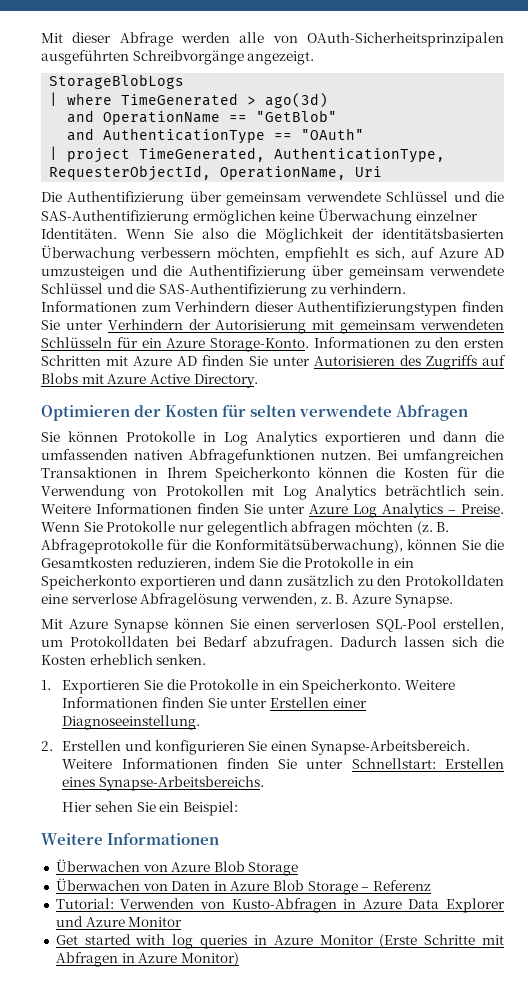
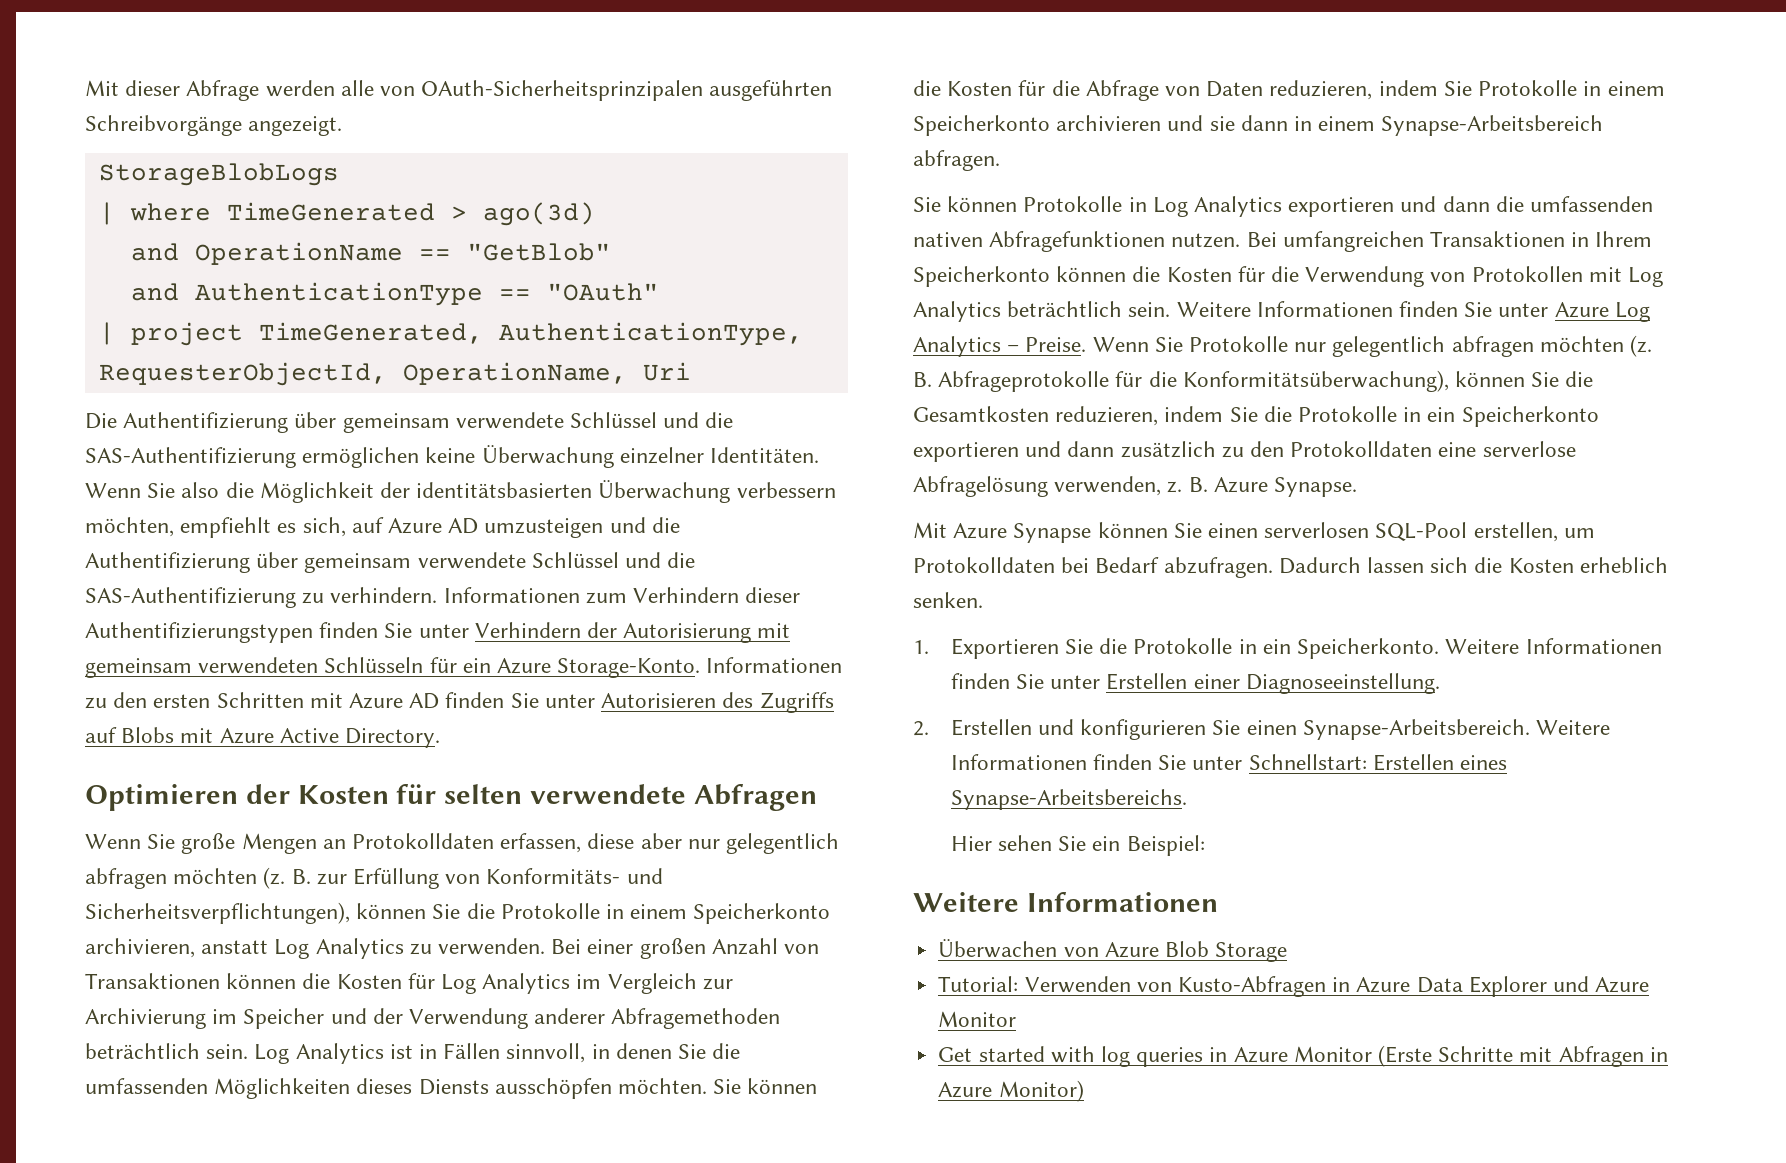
+ Wenn Sie große Mengen an Protokolldaten erfassen, diese aber nur gelegentlich abfragen möchten (z. B. zur Erfüllung von Konformitäts- und Sicherheitsverpflichtungen), können Sie die Protokolle in einem Speicherkonto archivieren, anstatt Log Analytics zu verwenden. Bei einer großen Anzahl von Transaktionen können die Kosten für Log Analytics im Vergleich zur Archivierung im Speicher und der Verwendung anderer Abfragemethoden beträchtlich sein. Log Analytics ist in Fällen sinnvoll, in denen Sie die umfassenden Möglichkeiten dieses Diensts ausschöpfen möchten. Sie können die Kosten für die Abfrage von Daten reduzieren, indem Sie Protokolle in einem Speicherkonto archivieren und sie dann in einem Synapse-Arbeitsbereich abfragen.
- Überwachen von Daten in Azure Blob Storage – Referenz

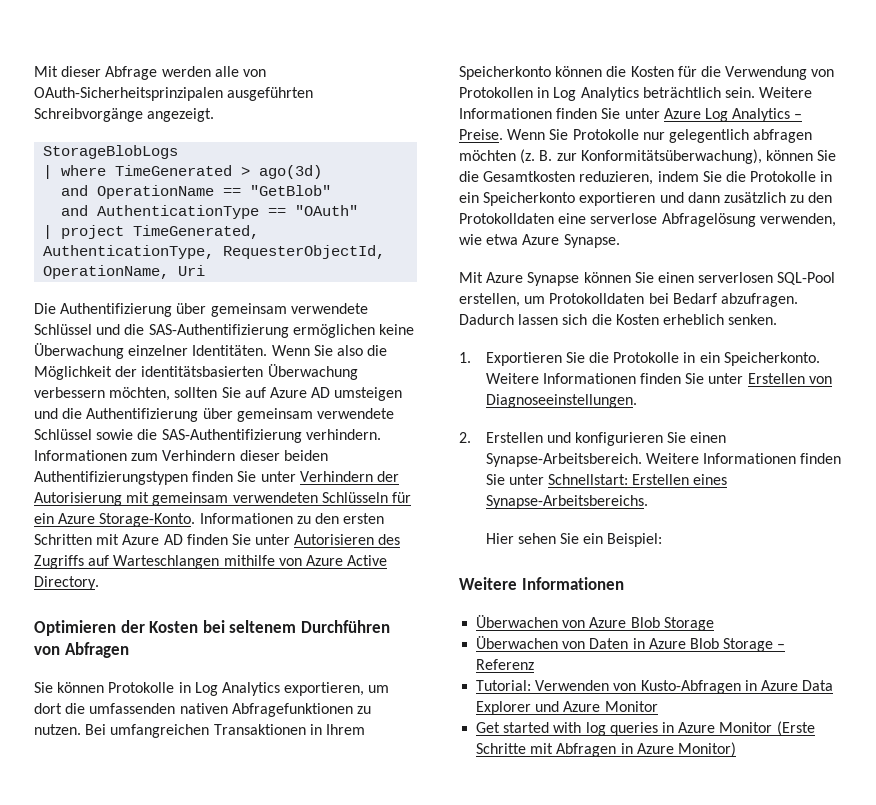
- Wenn Sie also die Möglichkeit der identitätsbasierten Überwachung verbessern möchten, empfiehlt es sich, auf Azure AD umzusteigen und die Authentifizierung über gemeinsam verwendete Schlüssel und die SAS-Authentifizierung zu verhindern.
+ Wenn Sie also die Möglichkeit der identitätsbasierten Überwachung verbessern möchten, sollten Sie auf Azure AD umsteigen und die Authentifizierung über gemeinsam verwendete Schlüssel sowie die SAS-Authentifizierung verhindern.
- Informationen zum Verhindern dieser Authentifizierungstypen finden Sie unter Verhindern der Autorisierung mit gemeinsam verwendeten Schlüsseln für ein Azure Storage-Konto.
+ Informationen zum Verhindern dieser beiden Authentifizierungstypen finden Sie unter Verhindern der Autorisierung mit gemeinsam verwendeten Schlüsseln für ein Azure Storage-Konto.
- Informationen zu den ersten Schritten mit Azure AD finden Sie unter Autorisieren des Zugriffs auf Blobs mit Azure Active Directory.
+ Informationen zu den ersten Schritten mit Azure AD finden Sie unter Autorisieren des Zugriffs auf Warteschlangen mithilfe von Azure Active Directory.
- Optimieren der Kosten für selten verwendete Abfragen
- Wenn Sie große Mengen an Protokolldaten erfassen, diese aber nur gelegentlich abfragen möchten (z. B. zur Erfüllung von Konformitäts- und Sicherheitsverpflichtungen), können Sie die Protokolle in einem Speicherkonto archivieren, anstatt Log Analytics zu verwenden. Bei einer großen Anzahl von Transaktionen können die Kosten für Log Analytics im Vergleich zur Archivierung im Speicher und der Verwendung anderer Abfragemethoden beträchtlich sein. Log Analytics ist in Fällen sinnvoll, in denen Sie die umfassenden Möglichkeiten dieses Diensts ausschöpfen möchten. Sie können die Kosten für die Abfrage von Daten reduzieren, indem Sie Protokolle in einem Speicherkonto archivieren und sie dann in einem Synapse-Arbeitsbereich abfragen.
+ Optimieren der Kosten bei seltenem Durchführen von Abfragen
- Sie können Protokolle in Log Analytics exportieren und dann die umfassenden nativen Abfragefunktionen nutzen.
+ Sie können Protokolle in Log Analytics exportieren, um dort die umfassenden nativen Abfragefunktionen zu nutzen.
- Bei umfangreichen Transaktionen in Ihrem Speicherkonto können die Kosten für die Verwendung von Protokollen mit Log Analytics beträchtlich sein.
+ Bei umfangreichen Transaktionen in Ihrem Speicherkonto können die Kosten für die Verwendung von Protokollen in Log Analytics beträchtlich sein.
- B. Abfrageprotokolle für die Konformitätsüberwachung), können Sie die Gesamtkosten reduzieren, indem Sie die Protokolle in ein Speicherkonto exportieren und dann zusätzlich zu den Protokolldaten eine serverlose Abfragelösung verwenden, z. B. Azure Synapse.
+ B. zur Konformitätsüberwachung), können Sie die Gesamtkosten reduzieren, indem Sie die Protokolle in ein Speicherkonto exportieren und dann zusätzlich zu den Protokolldaten eine serverlose Abfragelösung verwenden, wie etwa Azure Synapse.
- Weitere Informationen finden Sie unter Erstellen einer Diagnoseeinstellung.
+ Weitere Informationen finden Sie unter Erstellen von Diagnoseeinstellungen.
+ Überwachen von Daten in Azure Blob Storage – Referenz

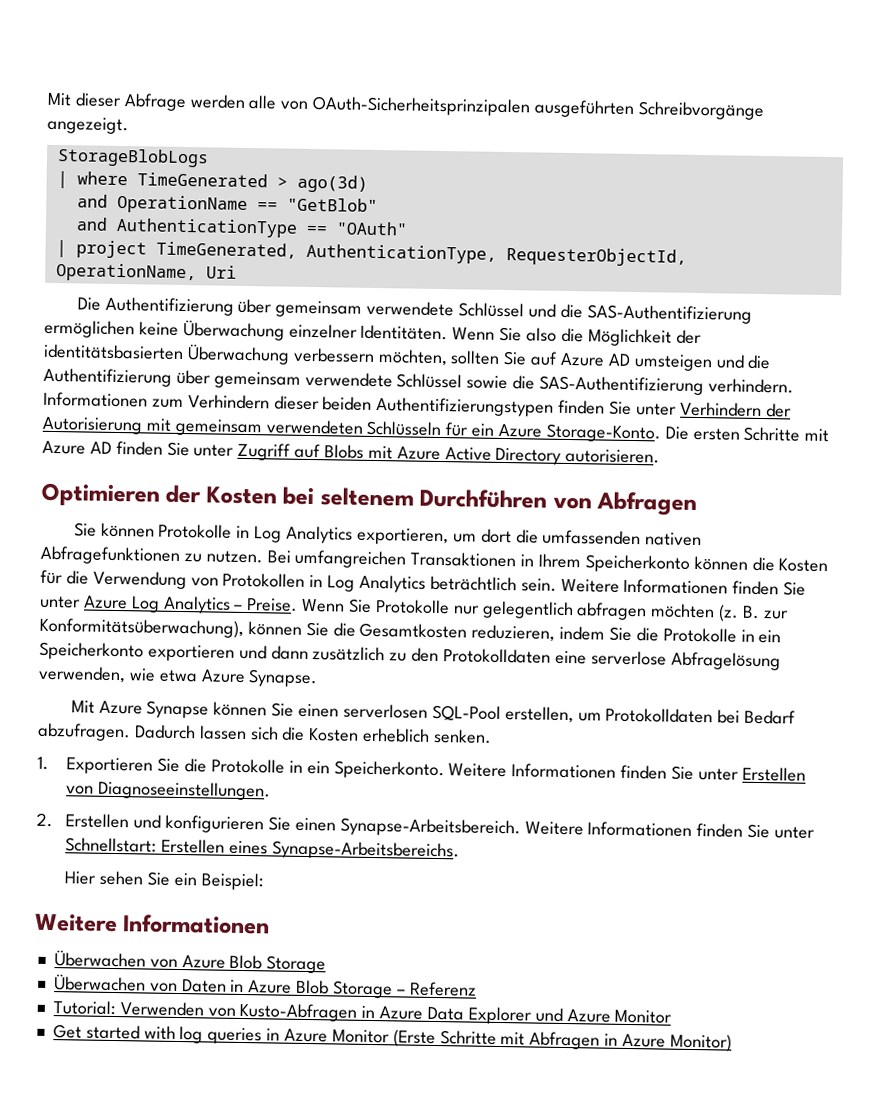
- Informationen zu den ersten Schritten mit Azure AD finden Sie unter Autorisieren des Zugriffs auf Warteschlangen mithilfe von Azure Active Directory.
+ Die ersten Schritte mit Azure AD finden Sie unter Zugriff auf Blobs mit Azure Active Directory autorisieren.

